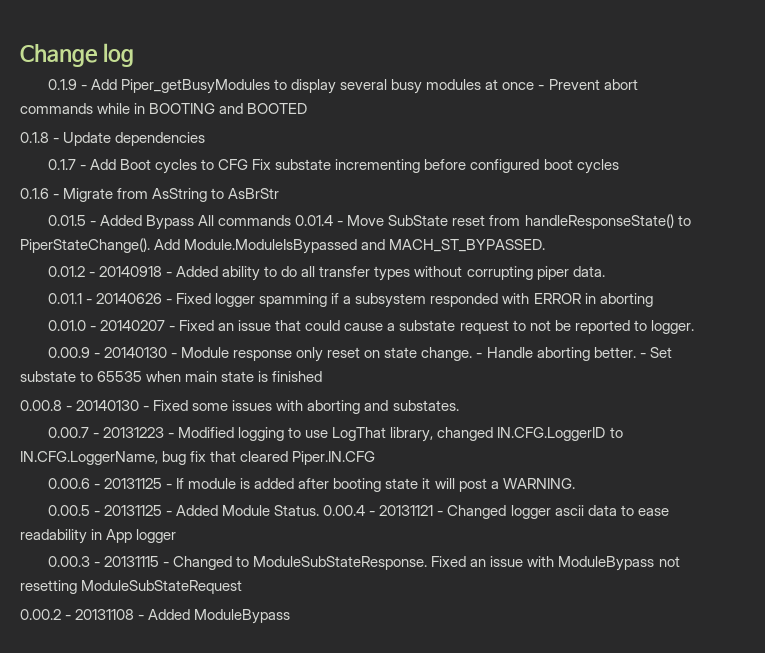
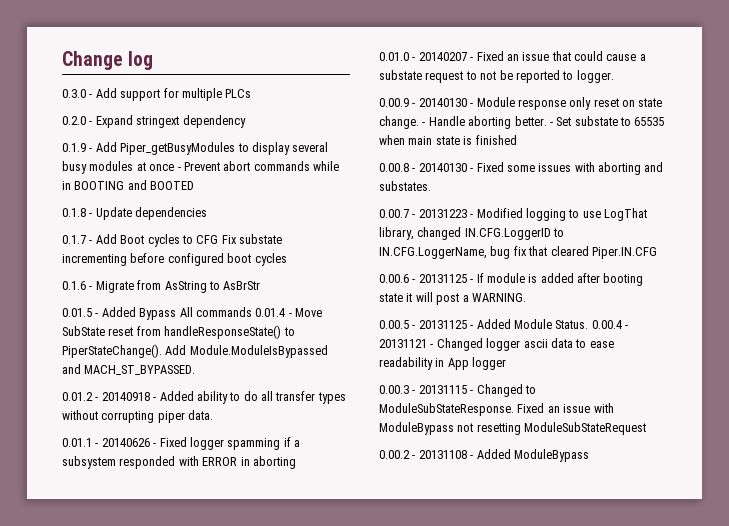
+ 0.3.0 - Add support for multiple PLCs
+ 0.2.0 - Expand stringext dependency

